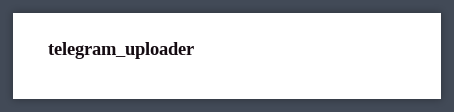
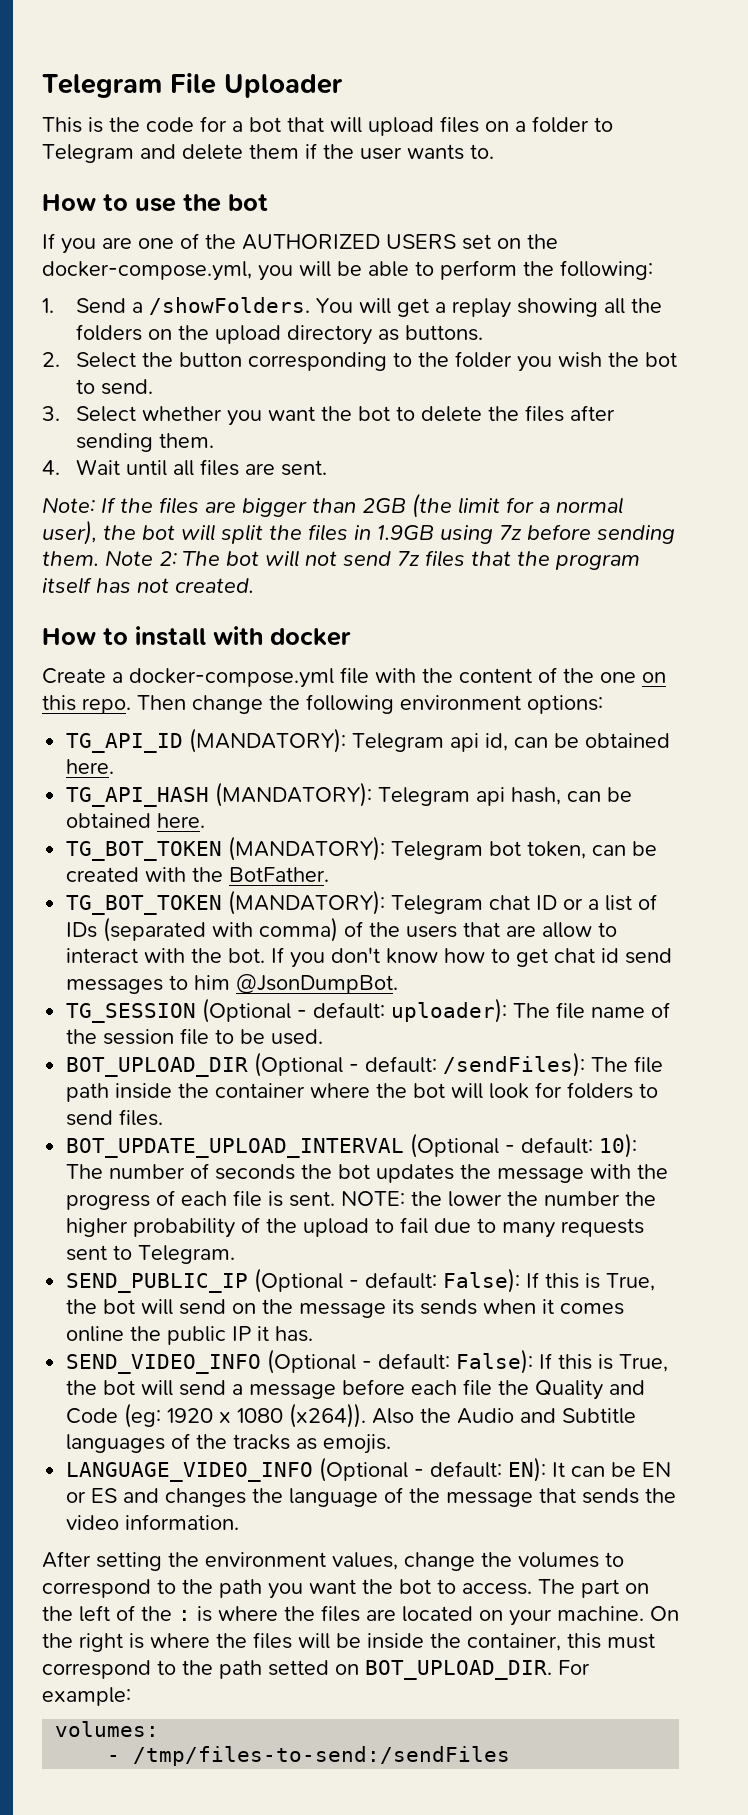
- telegram_uploader
+ Telegram File Uploader
+ This is the code for a bot that will upload files on a folder to Telegram and delete them if the user wants to.
+ How to use the bot
+ If you are one of the AUTHORIZED USERS set on the docker-compose.yml, you will be able to perform the following:
+ 1. Send a /showFolders. You will get a replay showing all the folders on the upload directory as buttons.
+ 2. Select the button corresponding to the folder you wish the bot to send.
+ 3. Select whether you want the bot to delete the files after sending them.
+ 4. Wait until all files are sent.
+ Note: If the files are bigger than 2GB (the limit for a normal user), the bot will split the files in 1.9GB using 7z before sending them. Note 2: The bot will not send 7z files that the program itself has not created.
+ How to install with docker
+ Create a docker-compose.yml file with the content of the one on this repo. Then change the following environment options:
+ TG_API_ID (MANDATORY): Telegram api id, can be obtained here.
+ TG_API_HASH (MANDATORY): Telegram api hash, can be obtained here.
+ TG_BOT_TOKEN (MANDATORY): Telegram bot token, can be created with the BotFather.
+ TG_BOT_TOKEN (MANDATORY): Telegram chat ID or a list of IDs (separated with comma) of the users that are allow to interact with the bot. If you don't know how to get chat id send messages to him @JsonDumpBot.
+ TG_SESSION (Optional - default: uploader): The file name of the session file to be used.
+ BOT_UPLOAD_DIR (Optional - default: /sendFiles): The file path inside the container where the bot will look for folders to send files.
+ BOT_UPDATE_UPLOAD_INTERVAL (Optional - default: 10): The number of seconds the bot updates the message with the progress of each file is sent. NOTE: the lower the number the higher probability of the upload to fail due to many requests sent to Telegram.
+ SEND_PUBLIC_IP (Optional - default: False): If this is True, the bot will send on the message its sends when it comes online the public IP it has.
+ SEND_VIDEO_INFO (Optional - default: False): If this is True, the bot will send a message before each file the Quality and Code (eg: 1920 x 1080 (x264)). Also the Audio and Subtitle languages of the tracks as emojis.
+ LANGUAGE_VIDEO_INFO (Optional - default: EN): It can be EN or ES and changes the language of the message that sends the video information.
+ After setting the environment values, change the volumes to correspond to the path you want the bot to access. The part on the left of the : is where the files are located on your machine. On the right is where the files will be inside the container, this must correspond to the path setted on BOT_UPLOAD_DIR. For example:
+ volumes:
+ - /tmp/files-to-send:/sendFiles

